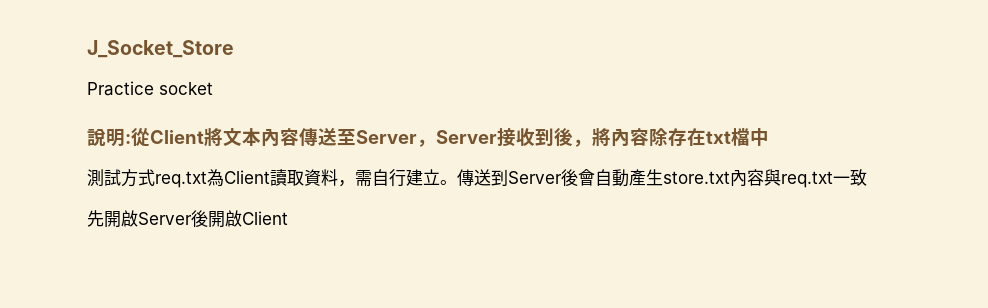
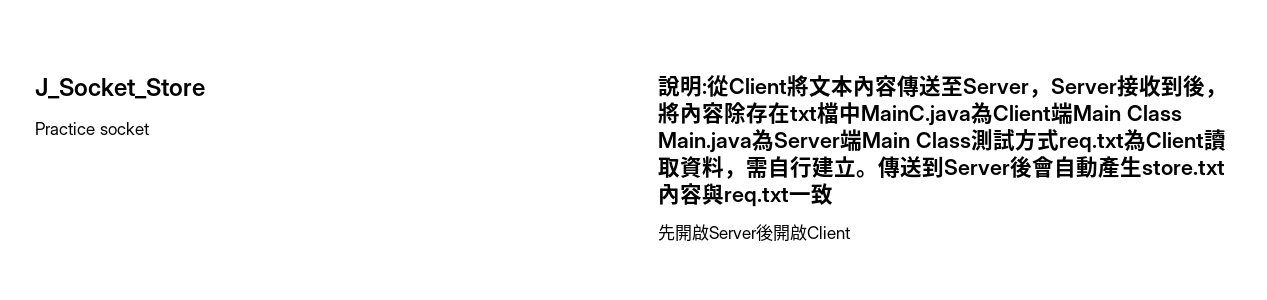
- 說明:從Client將文本內容傳送至Server，Server接收到後，將內容除存在txt檔中
- 測試方式req.txt為Client讀取資料，需自行建立。
+ 說明:從Client將文本內容傳送至Server，Server接收到後，將內容除存在txt檔中MainC.java為Client端Main Class Main.java為Server端Main Class測試方式req.txt為Client讀取資料，需自行建立。

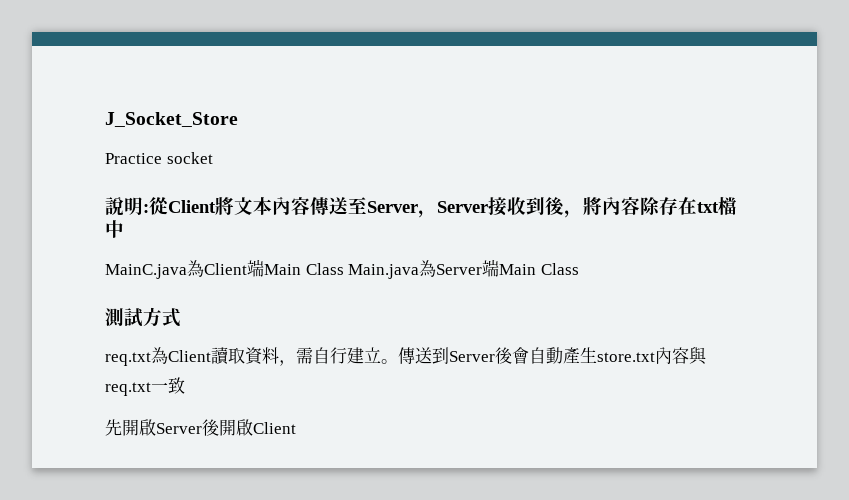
- 說明:從Client將文本內容傳送至Server，Server接收到後，將內容除存在txt檔中MainC.java為Client端Main Class Main.java為Server端Main Class測試方式req.txt為Client讀取資料，需自行建立。
+ 說明:從Client將文本內容傳送至Server，Server接收到後，將內容除存在txt檔中
+ MainC.java為Client端Main Class Main.java為Server端Main Class
+ 測試方式
+ req.txt為Client讀取資料，需自行建立。

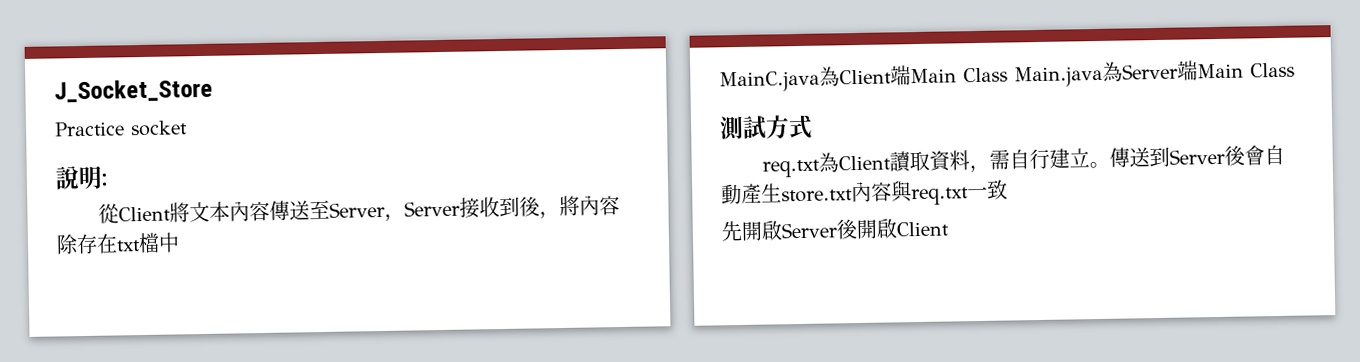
- 說明:從Client將文本內容傳送至Server，Server接收到後，將內容除存在txt檔中
+ 說明:
+ 從Client將文本內容傳送至Server，Server接收到後，將內容除存在txt檔中

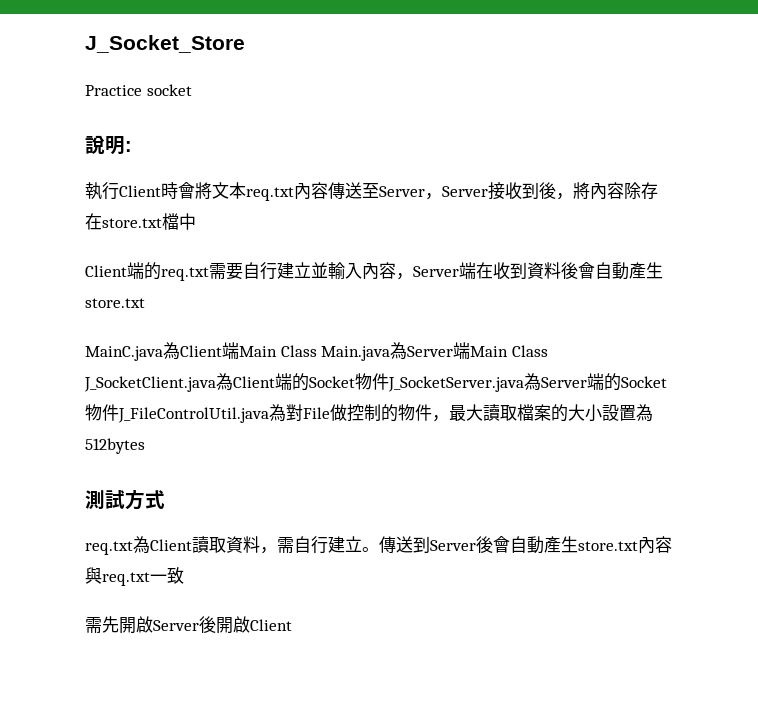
- 從Client將文本內容傳送至Server，Server接收到後，將內容除存在txt檔中
+ 執行Client時會將文本req.txt內容傳送至Server，Server接收到後，將內容除存在store.txt檔中
+ Client端的req.txt需要自行建立並輸入內容，Server端在收到資料後會自動產生store.txt
- MainC.java為Client端Main Class Main.java為Server端Main Class
+ MainC.java為Client端Main Class Main.java為Server端Main Class J_SocketClient.java為Client端的Socket物件J_SocketServer.java為Server端的Socket物件J_FileControlUtil.java為對File做控制的物件，最大讀取檔案的大小設置為512bytes
- 先開啟Server後開啟Client
+ 需先開啟Server後開啟Client

